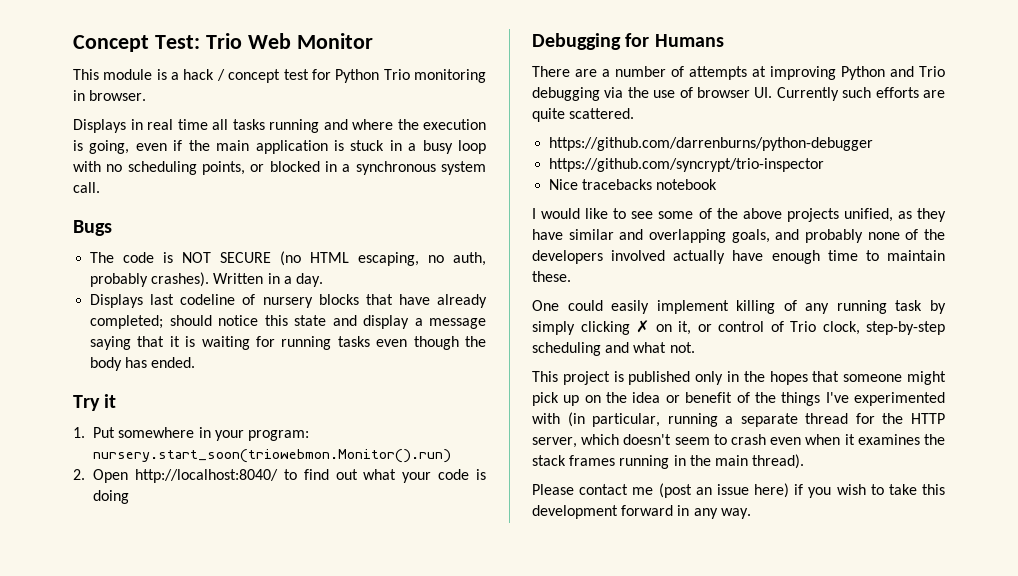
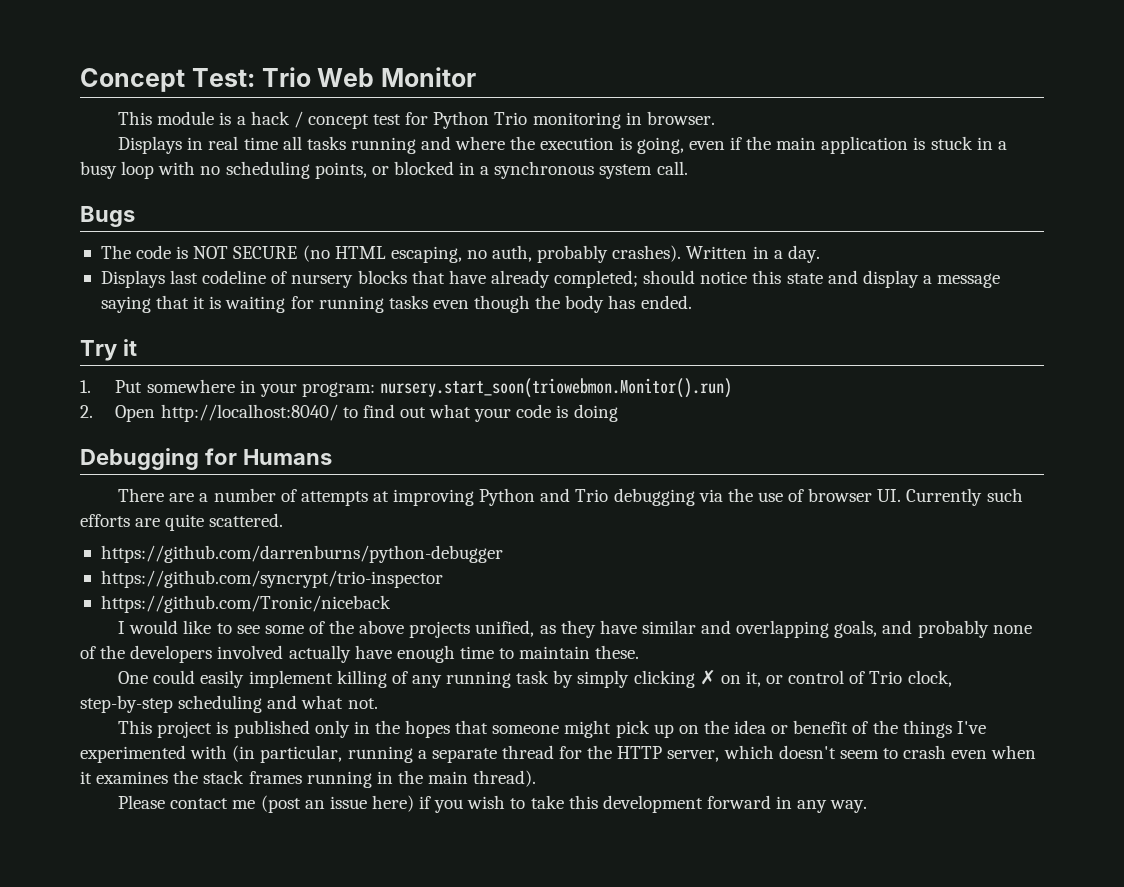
- Nice tracebacks notebook
+ https://github.com/Tronic/niceback

